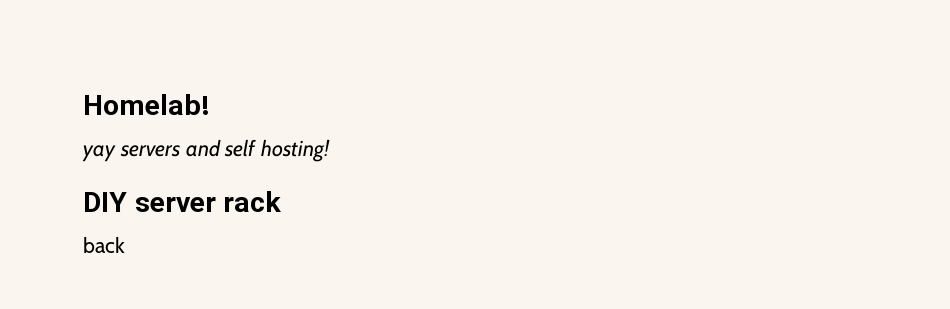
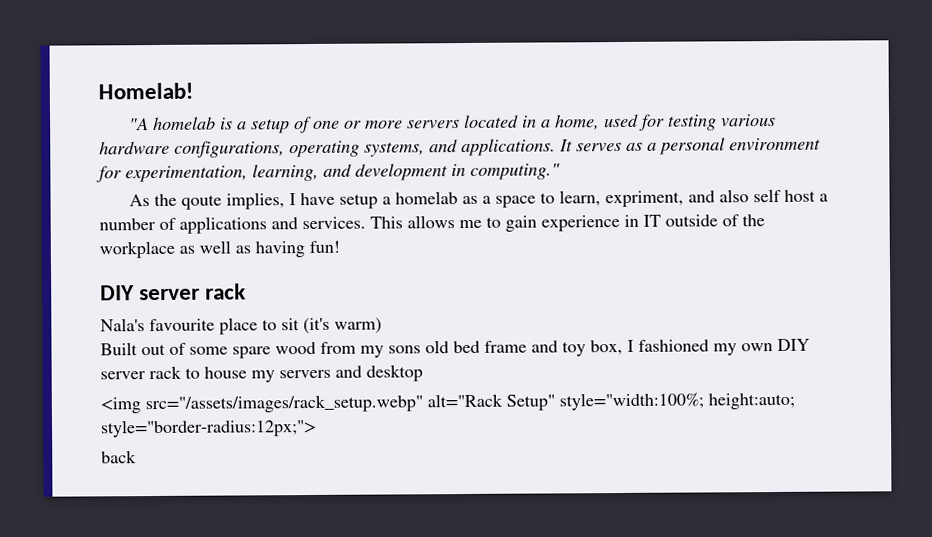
- yay servers and self hosting!
+ "A homelab is a setup of one or more servers located in a home, used for testing various hardware configurations, operating systems, and applications. It serves as a personal environment for experimentation, learning, and development in computing."
+ As the qoute implies, I have setup a homelab as a space to learn, expriment, and also self host a number of applications and services. This allows me to gain experience in IT outside of the workplace as well as having fun!
  DIY server rack
+ Nala's favourite place to sit (it's warm)
+ Built out of some spare wood from my sons old bed frame and toy box, I fashioned my own DIY server rack to house my servers and desktop
+ <img src="/assets/images/rack_setup.webp" alt="Rack Setup" style="width:100%; height:auto; style="border-radius:12px;">

